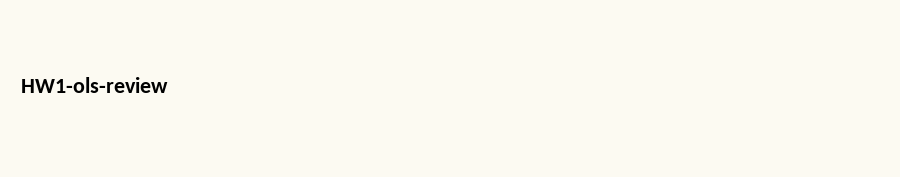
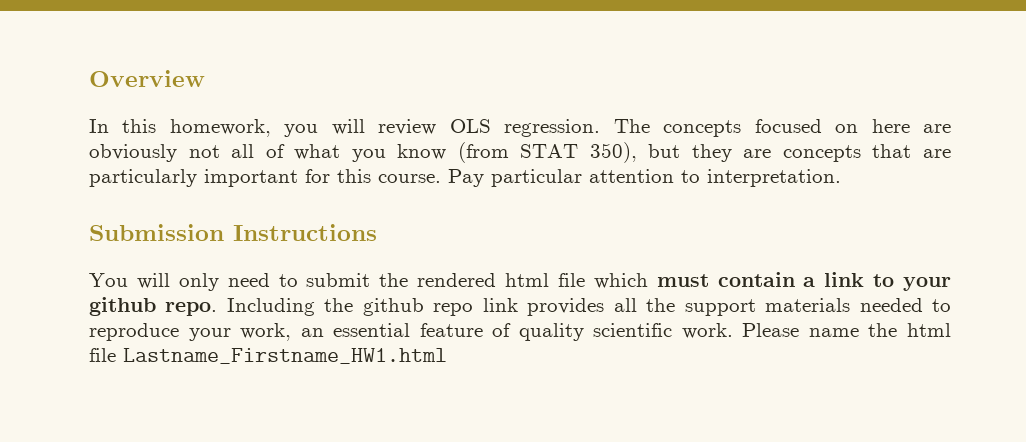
- HW1-ols-review
+ Overview
+ In this homework, you will review OLS regression. The concepts focused on here are obviously not all of what you know (from STAT 350), but they are concepts that are particularly important for this course. Pay particular attention to interpretation.
+ Submission Instructions
+ You will only need to submit the rendered html file which must contain a link to your github repo. Including the github repo link provides all the support materials needed to reproduce your work, an essential feature of quality scientific work. Please name the html file Lastname_Firstname_HW1.html

